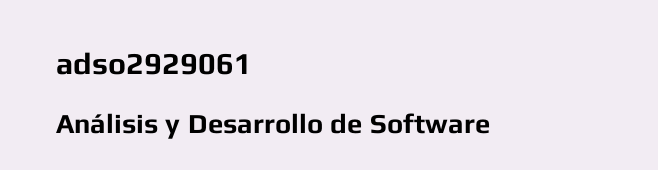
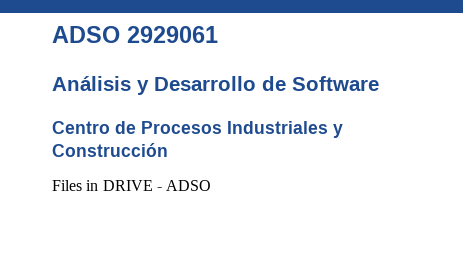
- adso2929061
+ ADSO 2929061
+ Centro de Procesos Industriales y Construcción
+ Files in DRIVE - ADSO

